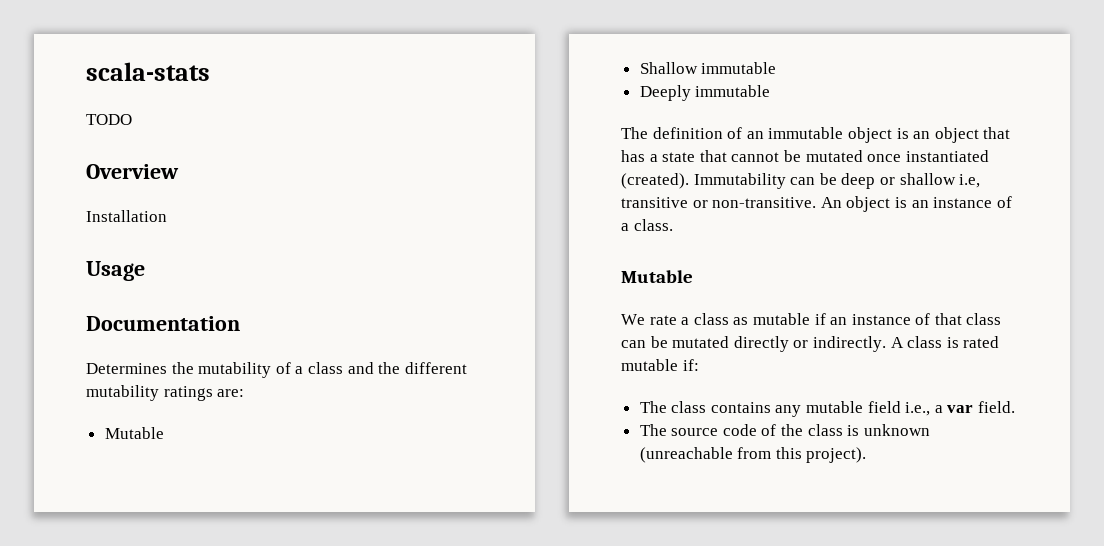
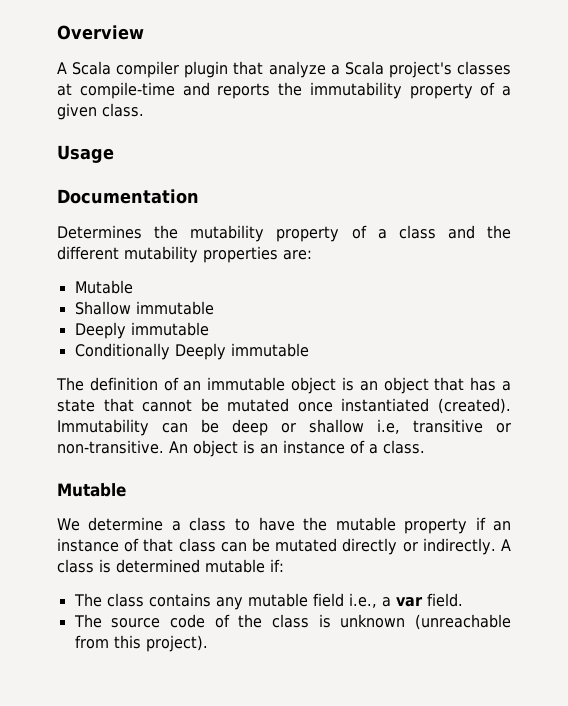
- scala-stats
- TODO
- Installation
+ A Scala compiler plugin that analyze a Scala project's classes at compile-time and reports the immutability property of a given class.
- Determines the mutability of a class and the different mutability ratings are:
+ Determines the mutability property of a class and the different mutability properties are:
+ Conditionally Deeply immutable
- We rate a class as mutable if an instance of that class can be mutated directly or indirectly.
+ We determine a class to have the mutable property if an instance of that class can be mutated directly or indirectly.
- A class is rated mutable if:
+ A class is determined mutable if:

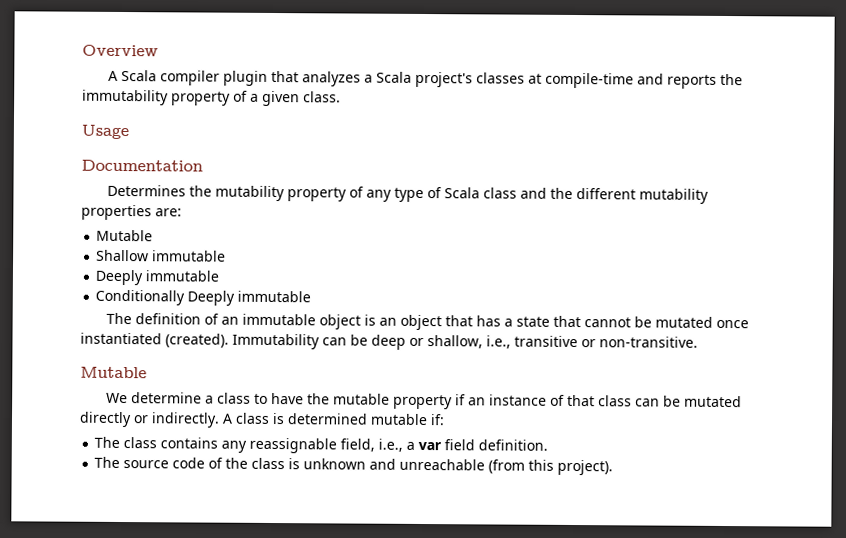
- A Scala compiler plugin that analyze a Scala project's classes at compile-time and reports the immutability property of a given class.
+ A Scala compiler plugin that analyzes a Scala project's classes at compile-time and reports the immutability property of a given class.
- Determines the mutability property of a class and the different mutability properties are:
+ Determines the mutability property of any type of Scala class and the different mutability properties are:
- Immutability can be deep or shallow i.e, transitive or non-transitive. An object is an instance of a class.
+ Immutability can be deep or shallow, i.e., transitive or non-transitive.
- The class contains any mutable field i.e., a var field.
+ The class contains any reassignable field, i.e., a var field definition.
- The source code of the class is unknown (unreachable from this project).
+ The source code of the class is unknown and unreachable (from this project).

